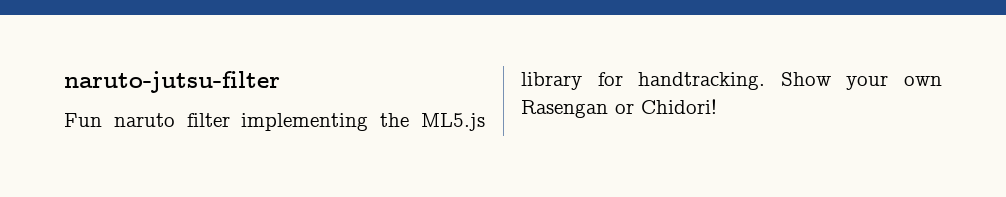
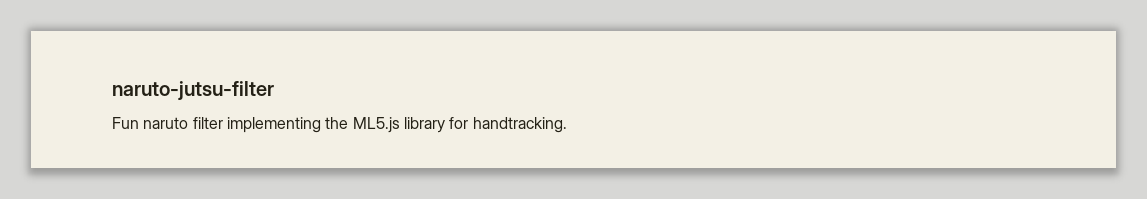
- Show your own Rasengan or Chidori!

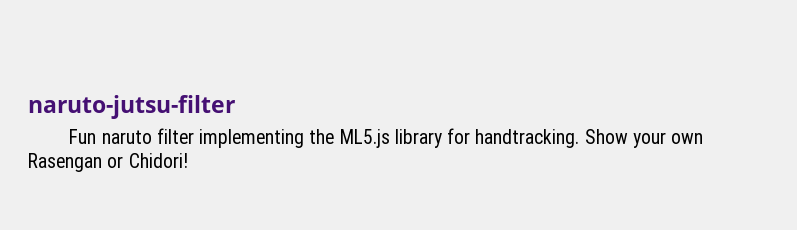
+ Show your own Rasengan or Chidori!

